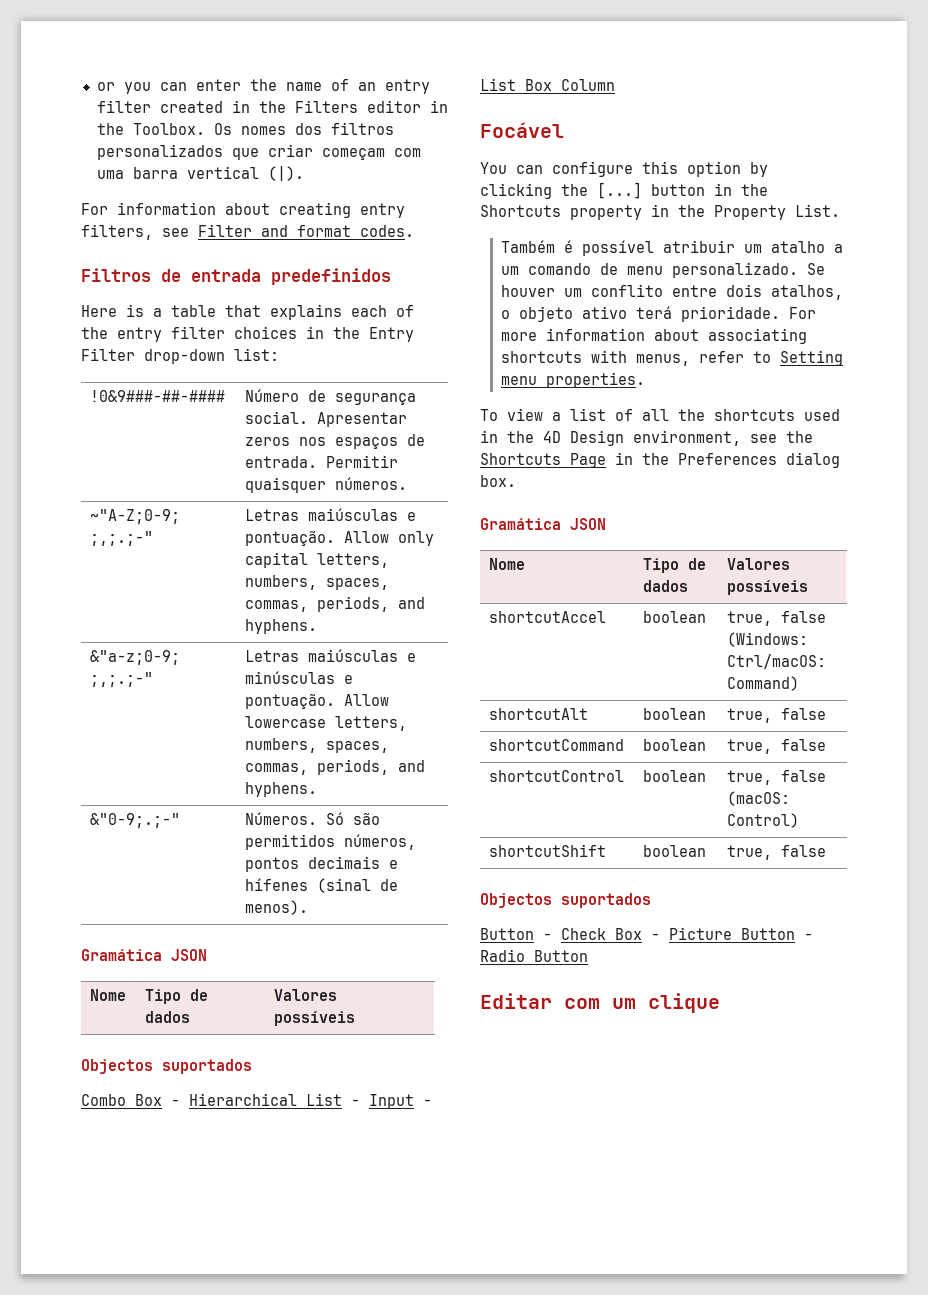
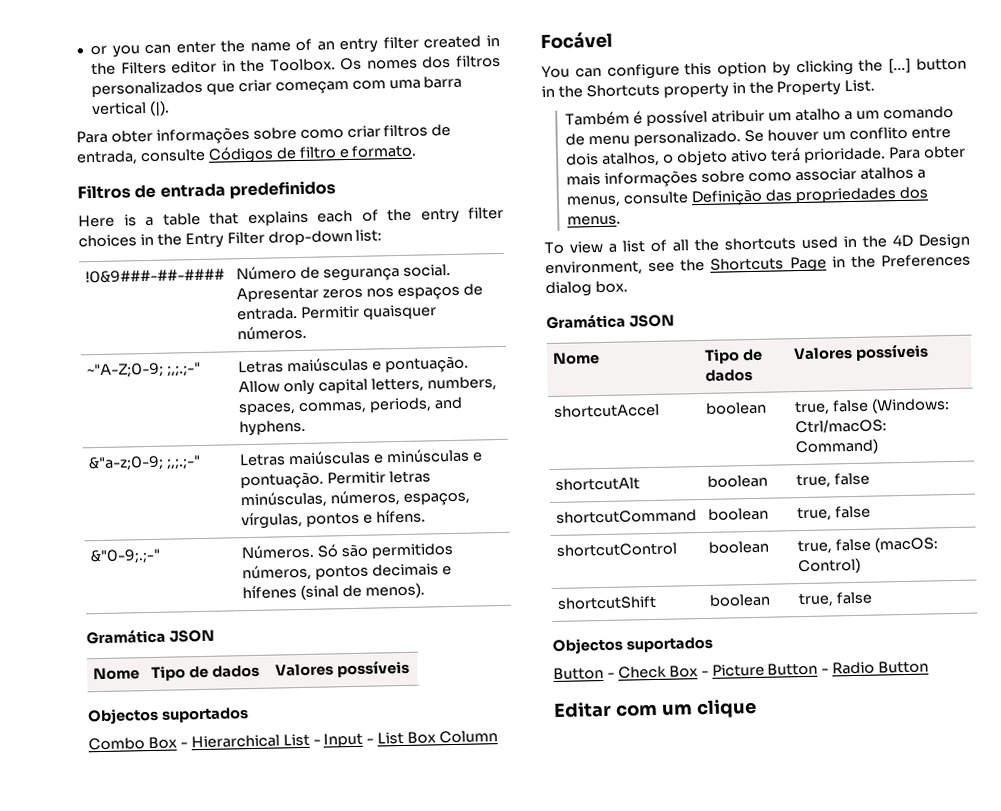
- For information about creating entry filters, see Filter and format codes.
+ Para obter informações sobre como criar filtros de entrada, consulte Códigos de filtro e formato.
- &"a-z;0-9; ;,;.;-" | Letras maiúsculas e minúsculas e pontuação. Allow lowercase letters, numbers, spaces, commas, periods, and hyphens.
+ &"a-z;0-9; ;,;.;-" | Letras maiúsculas e minúsculas e pontuação. Permitir letras minúsculas, números, espaços, vírgulas, pontos e hífens.
- For more information about associating shortcuts with menus, refer to Setting menu properties.
+ Para obter mais informações sobre como associar atalhos a menus, consulte Definição das propriedades dos menus.

